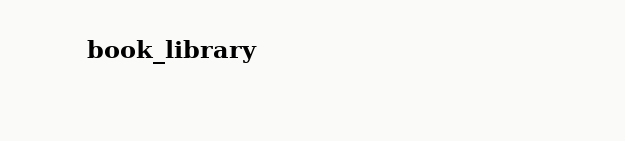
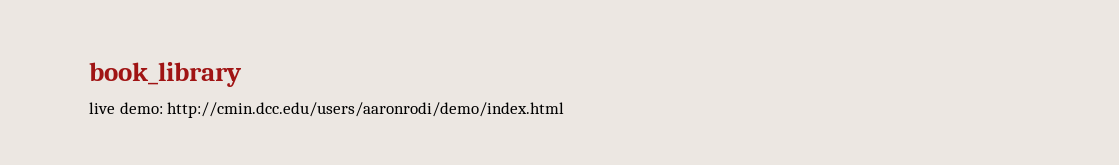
+ live demo: http://cmin.dcc.edu/users/aaronrodi/demo/index.html

